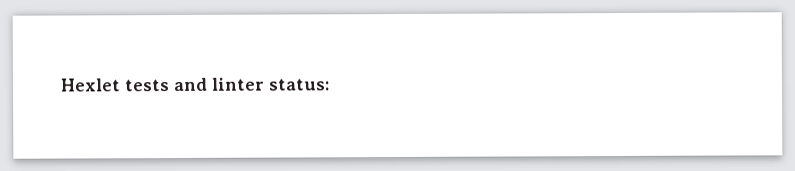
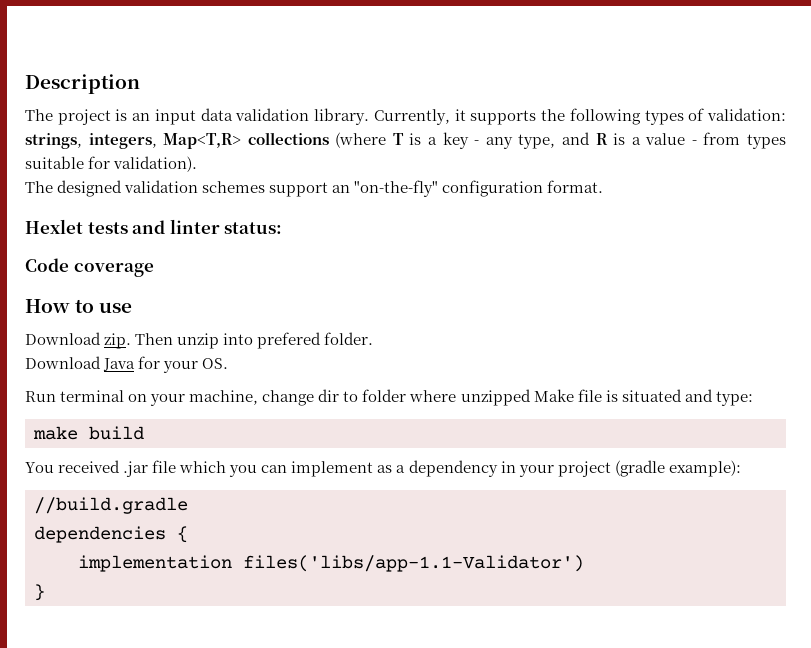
+ Description
+ The project is an input data validation library. Currently, it supports the following types of validation: strings, integers, Map<T,R> collections (where T is a key - any type, and R is a value - from types suitable for validation).
+ The designed validation schemes support an "on-the-fly" configuration format.
+ Code coverage
+ How to use
+ Download zip. Then unzip into prefered folder.
+ Download Java for your OS.
+ Run terminal on your machine, change dir to folder where unzipped Make file is situated and type:
+ make build
+ You received .jar file which you can implement as a dependency in your project (gradle example):
+ //build.gradle
+ dependencies {
+ implementation files('libs/app-1.1-Validator')
+ }

